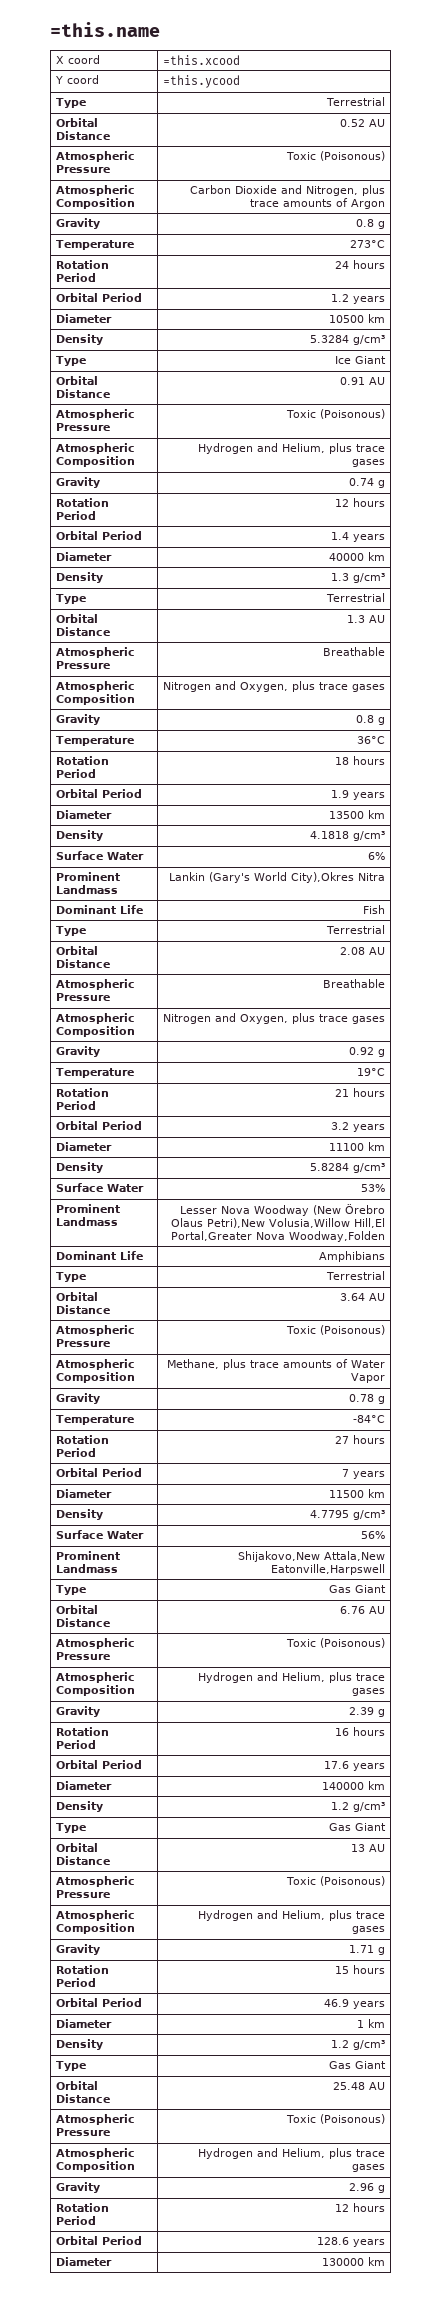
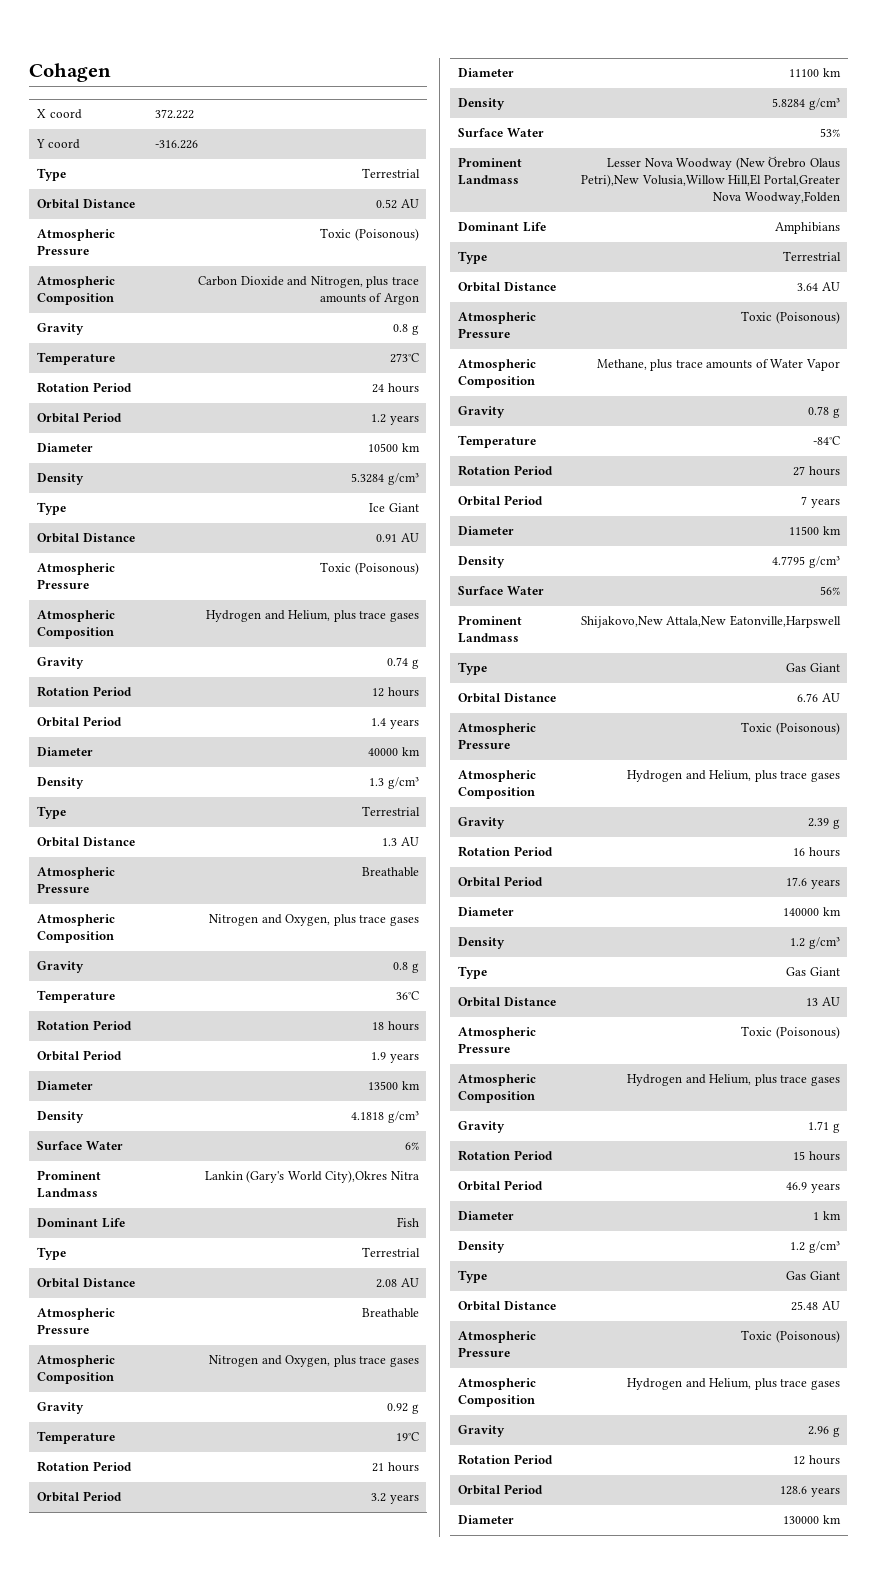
- =this.name
+ Cohagen
- X coord | =this.xcood
+ X coord | 372.222
- Y coord | =this.ycood
+ Y coord | -316.226

